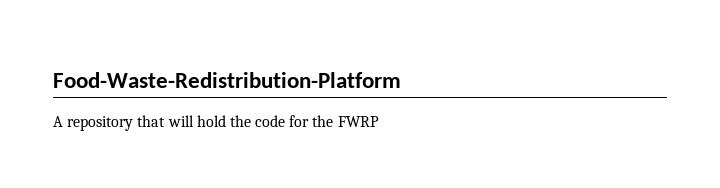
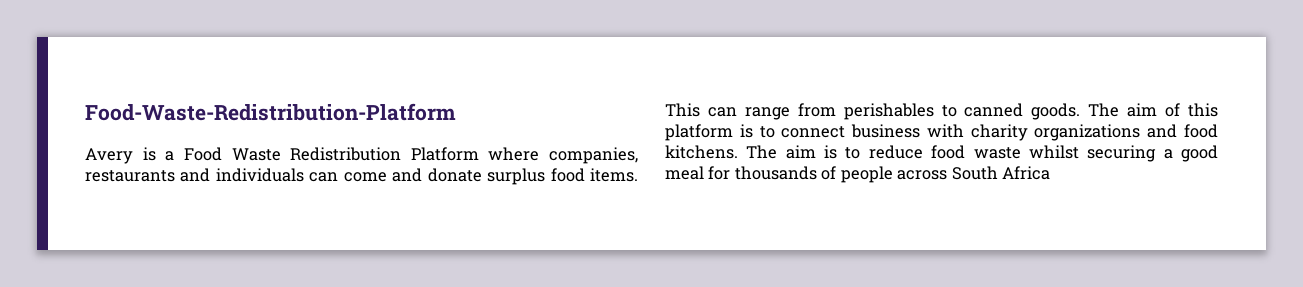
- A repository that will hold the code for the FWRP
+ Avery is a Food Waste Redistribution Platform where companies, restaurants and individuals can come and donate surplus food items. This can range from perishables to canned goods. The aim of this platform is to connect business with charity organizations and food kitchens. The aim is to reduce food waste whilst securing a good meal for thousands of people across South Africa

